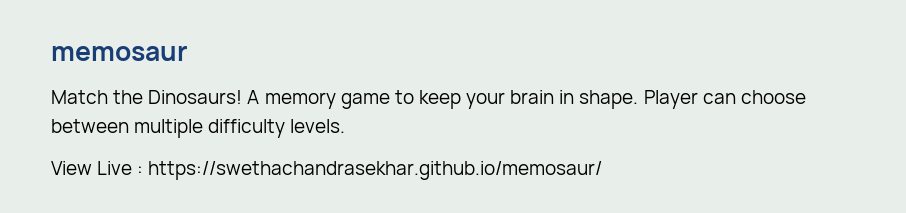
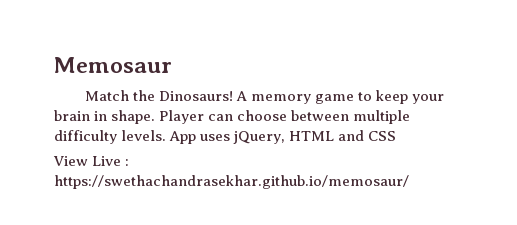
- memosaur
+ Memosaur
+ App uses jQuery, HTML and CSS

